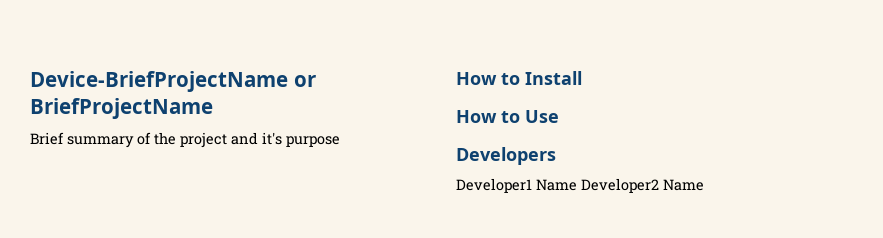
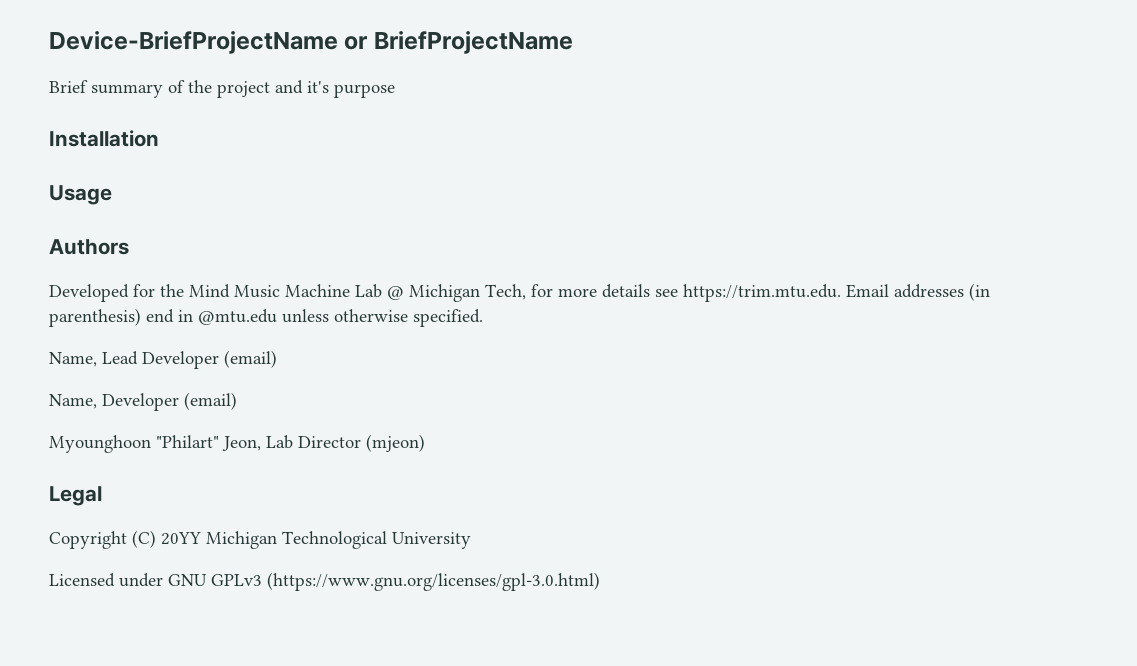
- How to Install
- How to Use
- Developers
- Developer1 Name Developer2 Name
+ Installation
+ Usage
+ Authors
+ Developed for the Mind Music Machine Lab @ Michigan Tech, for more details see https://trim.mtu.edu. Email addresses (in parenthesis) end in @mtu.edu unless otherwise specified.
+ Name, Lead Developer (email)
+ Name, Developer (email)
+ Myounghoon "Philart" Jeon, Lab Director (mjeon)
+ Legal
+ Copyright (C) 20YY Michigan Technological University
+ Licensed under GNU GPLv3 (https://www.gnu.org/licenses/gpl-3.0.html)

